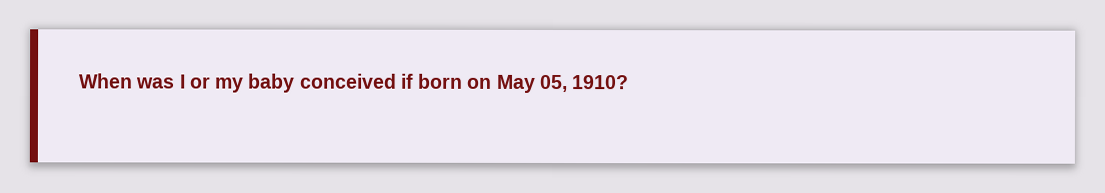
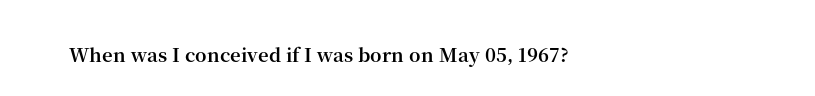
- When was I or my baby conceived if born on May 05, 1910?
+ When was I conceived if I was born on May 05, 1967?

